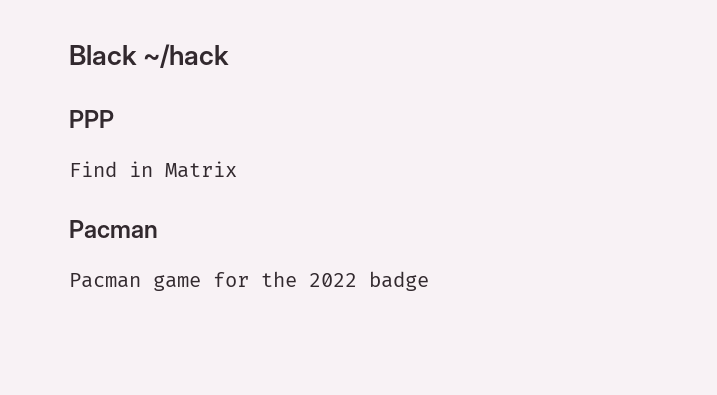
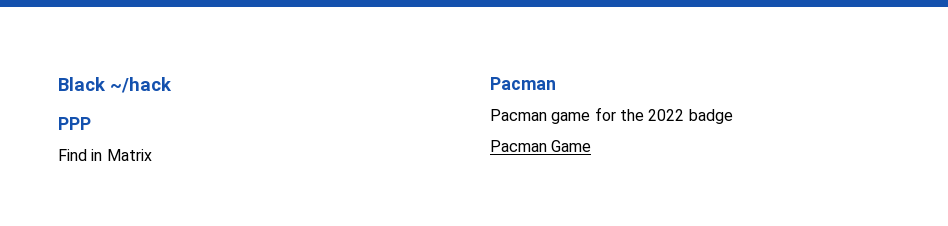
+ Pacman Game

